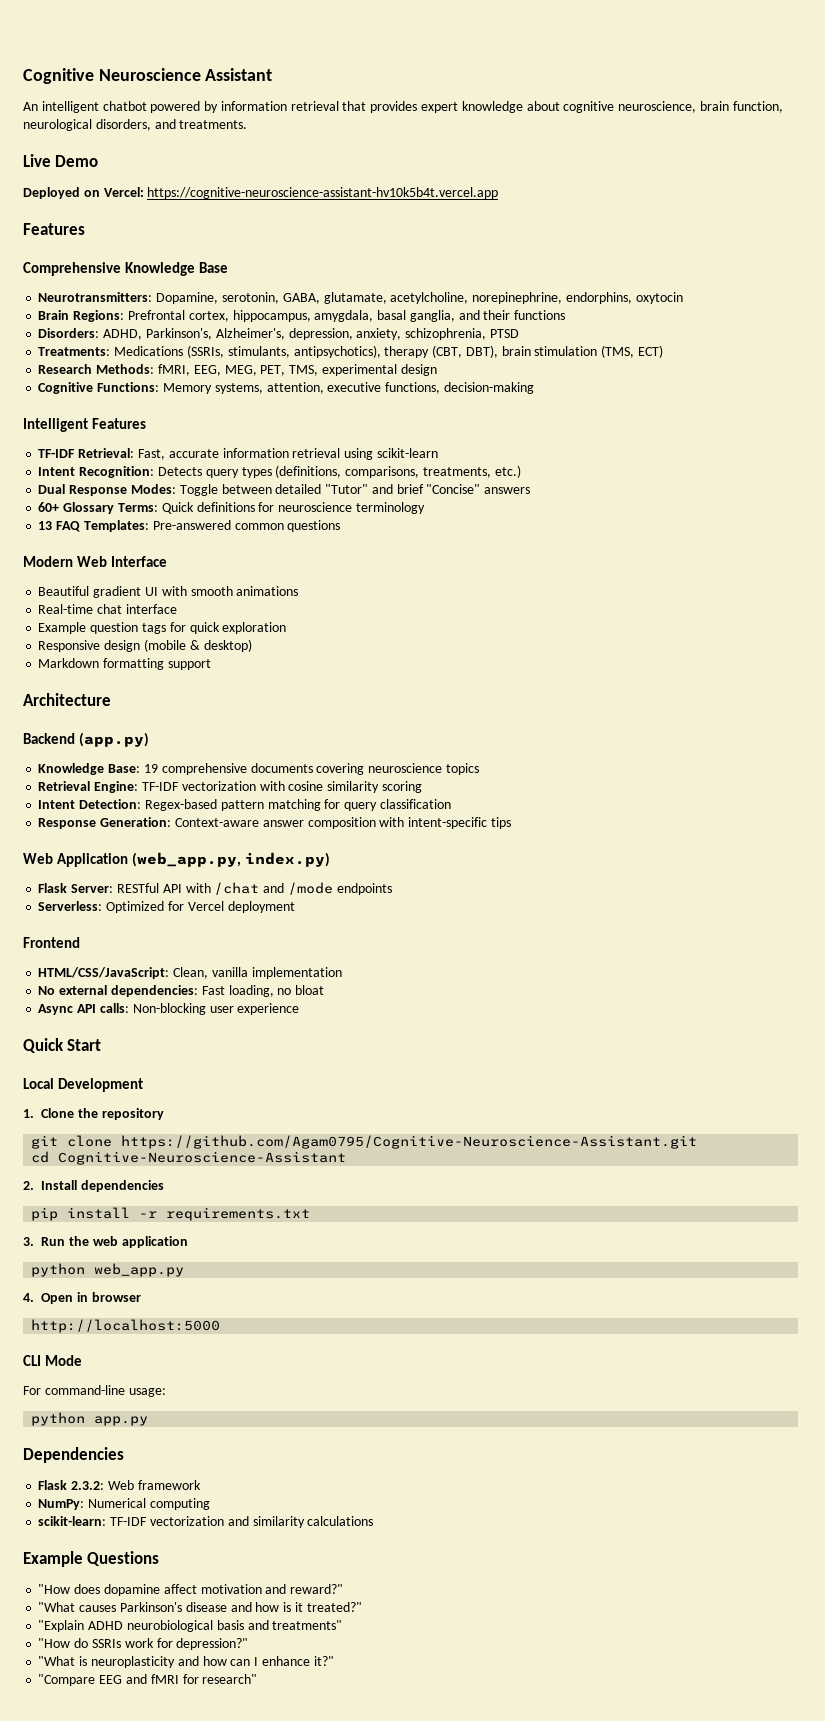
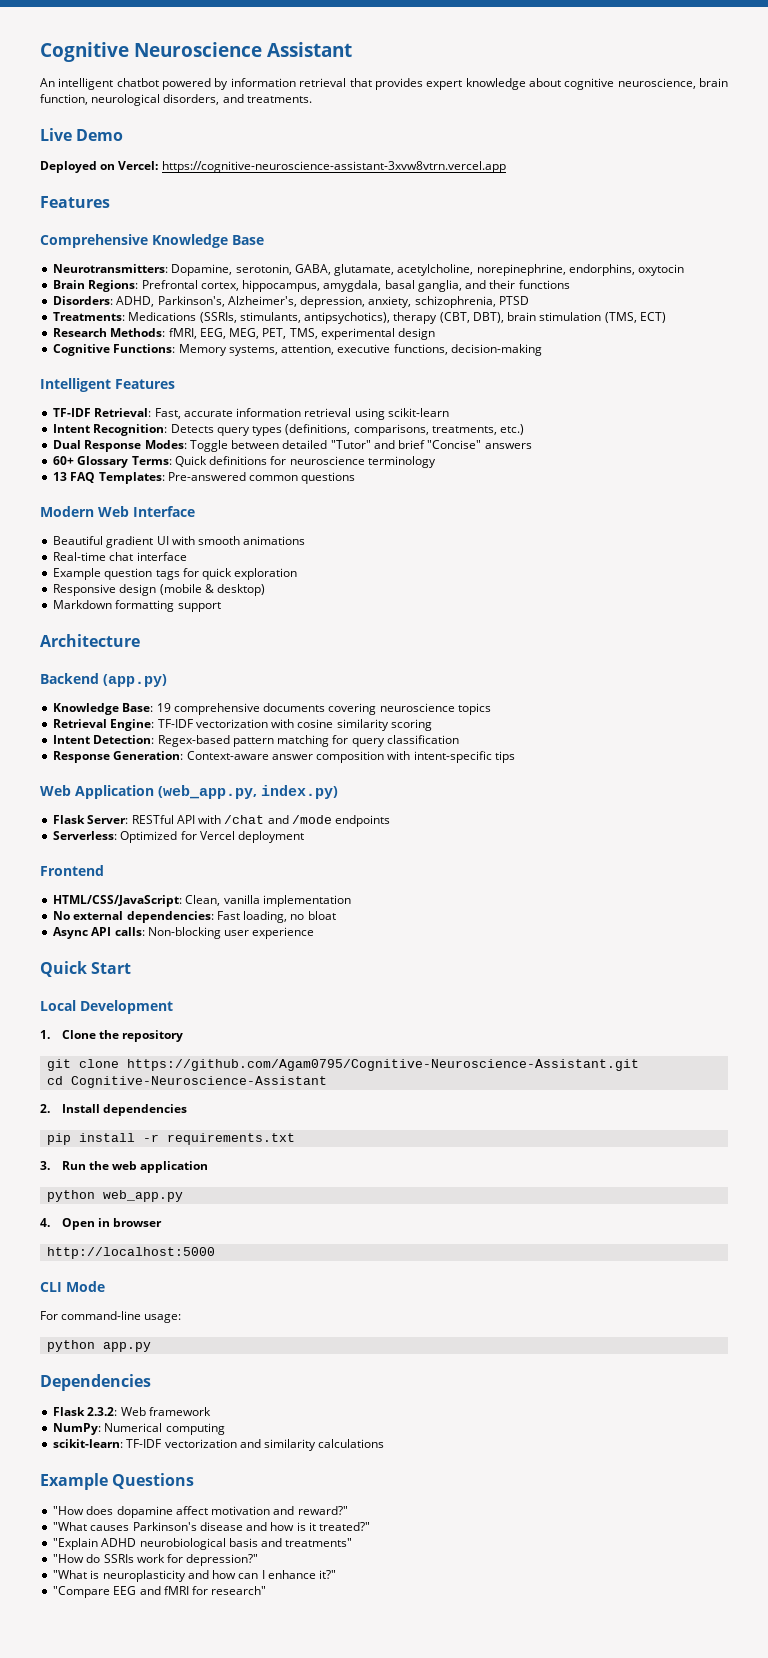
- Deployed on Vercel: https://cognitive-neuroscience-assistant-hv10k5b4t.vercel.app
+ Deployed on Vercel: https://cognitive-neuroscience-assistant-3xvw8vtrn.vercel.app

